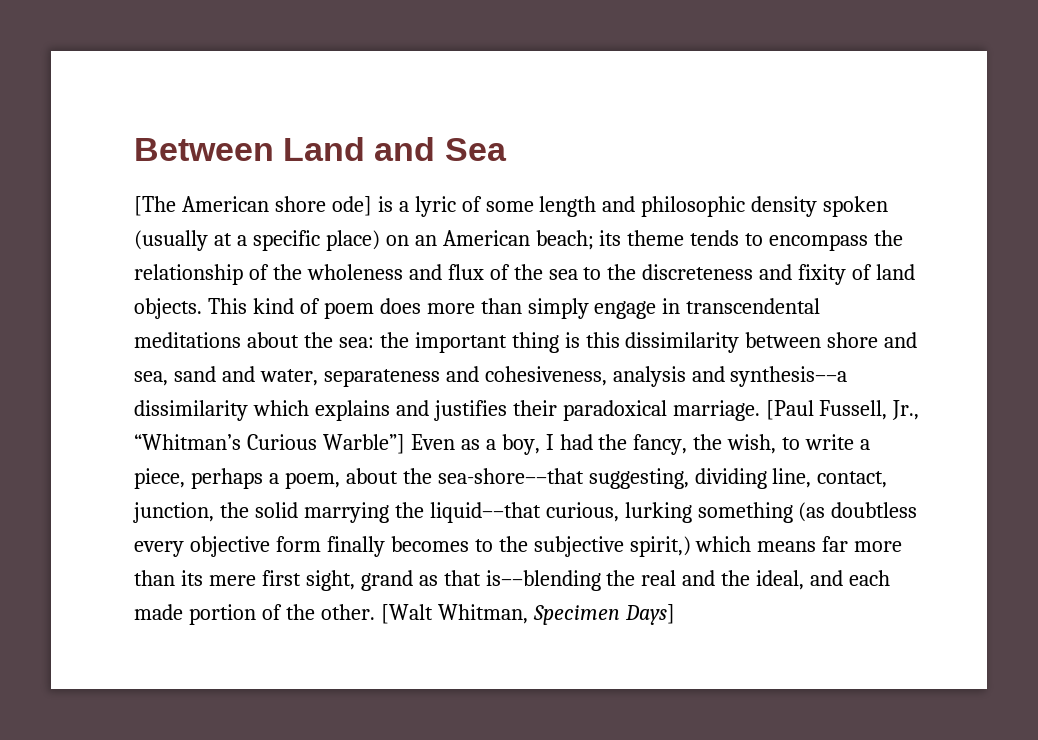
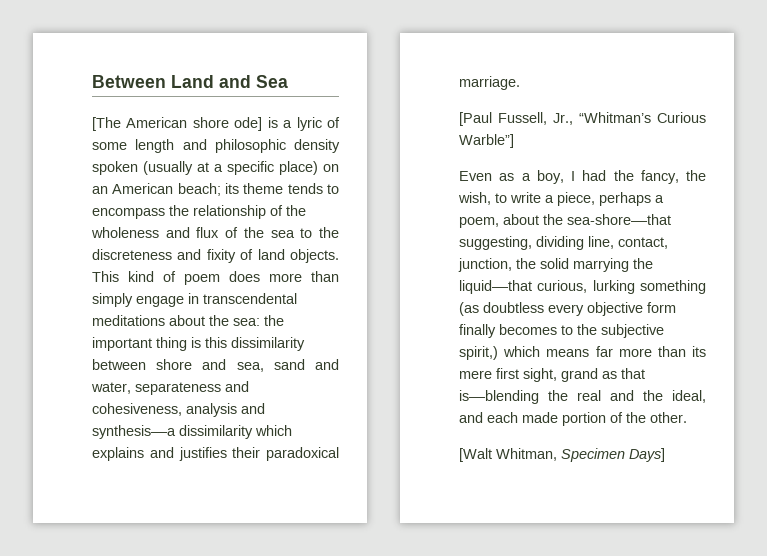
- the important thing is this dissimilarity between shore and sea, sand and water, separateness and cohesiveness, analysis and synthesis––a dissimilarity which explains and justifies their paradoxical marriage. [Paul Fussell, Jr., “Whitman’s Curious Warble”] Even as a boy, I had the fancy, the wish, to write a piece, perhaps a poem, about the sea-shore––that suggesting, dividing line, contact, junction, the solid marrying the liquid––that curious, lurking something (as doubtless every objective form finally becomes to the subjective spirit,) which means far more than its mere first sight, grand as that is––blending the real and the ideal, and each made portion of the other. [Walt Whitman, Specimen Days]
+ the important thing is this dissimilarity between shore and sea, sand and water, separateness and cohesiveness, analysis and synthesis––a dissimilarity which explains and justifies their paradoxical marriage.
+ [Paul Fussell, Jr., “Whitman’s Curious Warble”]
+ Even as a boy, I had the fancy, the wish, to write a piece, perhaps a poem, about the sea-shore––that suggesting, dividing line, contact, junction, the solid marrying the liquid––that curious, lurking something (as doubtless every objective form finally becomes to the subjective spirit,) which means far more than its mere first sight, grand as that is––blending the real and the ideal, and each made portion of the other.
+ [Walt Whitman, Specimen Days]

